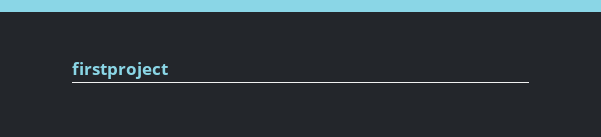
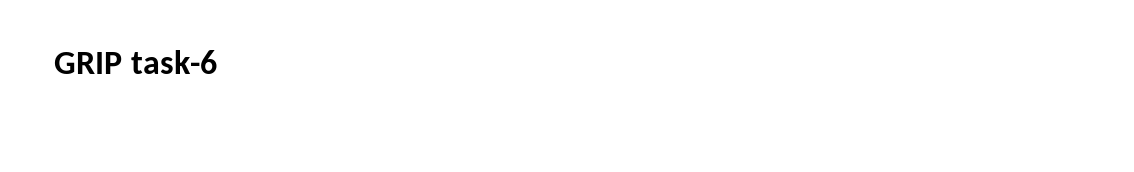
- firstproject
+ GRIP task-6

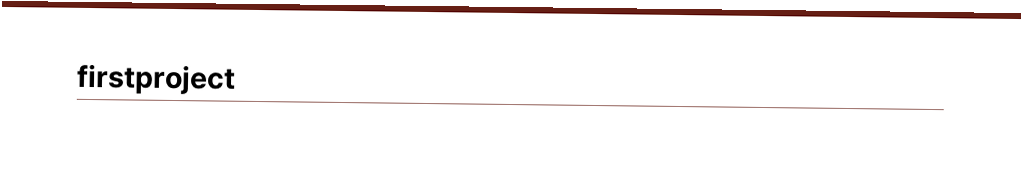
- GRIP task-6
+ firstproject

